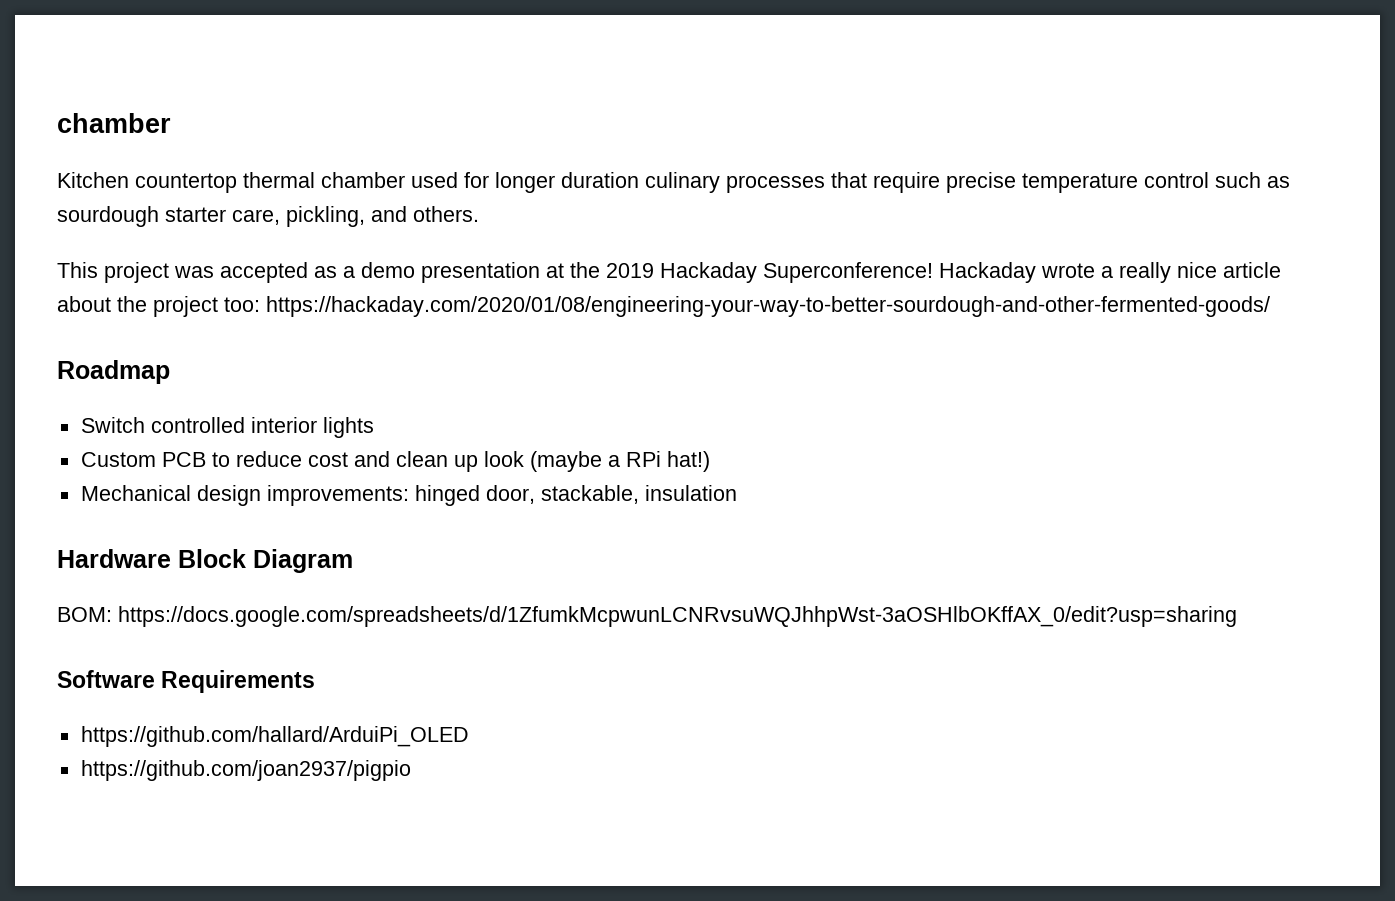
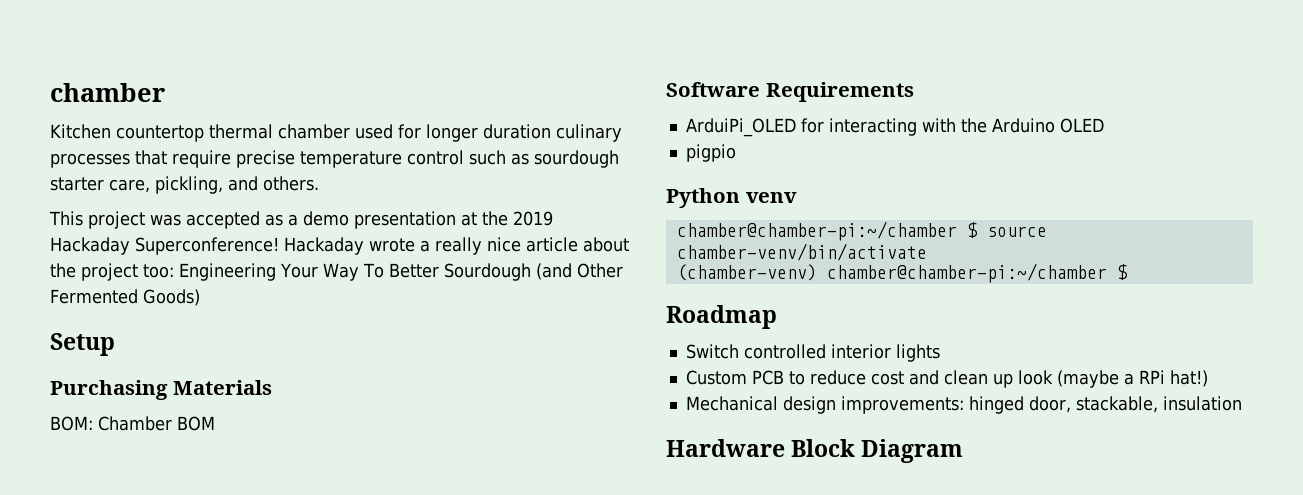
- Hackaday wrote a really nice article about the project too: https://hackaday.com/2020/01/08/engineering-your-way-to-better-sourdough-and-other-fermented-goods/
+ Hackaday wrote a really nice article about the project too: Engineering Your Way To Better Sourdough (and Other Fermented Goods)
+ Setup
+ Purchasing Materials
+ BOM: Chamber BOM
+ Software Requirements
+ ArduiPi_OLED for interacting with the Arduino OLED
+ pigpio
+ Python venv
+ chamber@chamber-pi:~/chamber $ source chamber-venv/bin/activate
+ (chamber-venv) chamber@chamber-pi:~/chamber $
- BOM: https://docs.google.com/spreadsheets/d/1ZfumkMcpwunLCNRvsuWQJhhpWst-3aOSHlbOKffAX_0/edit?usp=sharing
- Software Requirements
- https://github.com/hallard/ArduiPi_OLED
- https://github.com/joan2937/pigpio

